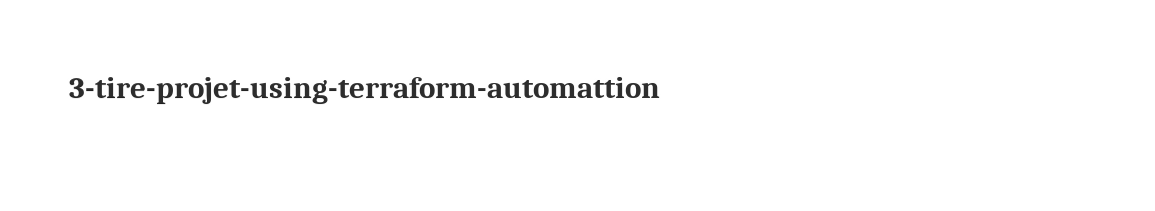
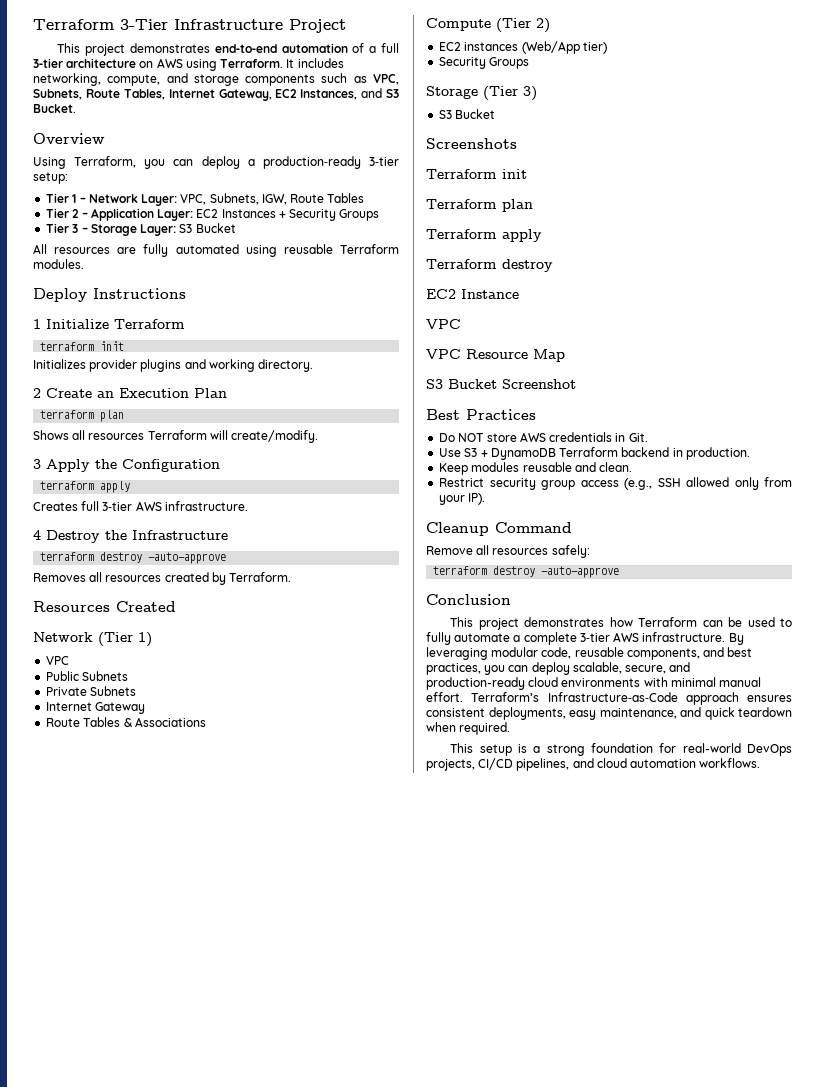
- 3-tire-projet-using-terraform-automattion
+ Terraform 3-Tier Infrastructure Project
+ This project demonstrates end‑to‑end automation of a full 3‑tier architecture on AWS using Terraform. It includes networking, compute, and storage components such as VPC, Subnets, Route Tables, Internet Gateway, EC2 Instances, and S3 Bucket.
+ Overview
+ Using Terraform, you can deploy a production‑ready 3‑tier setup:
+ Tier 1 – Network Layer: VPC, Subnets, IGW, Route Tables
+ Tier 2 – Application Layer: EC2 Instances + Security Groups
+ Tier 3 – Storage Layer: S3 Bucket
+ All resources are fully automated using reusable Terraform modules.
+ Deploy Instructions
+ 1 Initialize Terraform
+ terraform init
+ Initializes provider plugins and working directory.
+ 2 Create an Execution Plan
+ terraform plan
+ Shows all resources Terraform will create/modify.
+ 3 Apply the Configuration
+ terraform apply
+ Creates full 3‑tier AWS infrastructure.
+ 4 Destroy the Infrastructure
+ terraform destroy -auto-approve
+ Removes all resources created by Terraform.
+ Resources Created
+ Network (Tier 1)
+ VPC
+ Public Subnets
+ Private Subnets
+ Internet Gateway
+ Route Tables & Associations
+ Compute (Tier 2)
+ EC2 instances (Web/App tier)
+ Security Groups
+ Storage (Tier 3)
+ S3 Bucket
+ Screenshots
+ Terraform init
+ Terraform plan
+ Terraform apply
+ Terraform destroy
+ EC2 Instance
+ VPC
+ VPC Resource Map
+ S3 Bucket Screenshot
+ Best Practices
+ Do NOT store AWS credentials in Git.
+ Use S3 + DynamoDB Terraform backend in production.
+ Keep modules reusable and clean.
+ Restrict security group access (e.g., SSH allowed only from your IP).
+ Cleanup Command
+ Remove all resources safely:
+ terraform destroy -auto-approve
+ Conclusion
+ This project demonstrates how Terraform can be used to fully automate a complete 3‑tier AWS infrastructure. By leveraging modular code, reusable components, and best practices, you can deploy scalable, secure, and production-ready cloud environments with minimal manual effort. Terraform’s Infrastructure‑as‑Code approach ensures consistent deployments, easy maintenance, and quick teardown when required.
+ This setup is a strong foundation for real-world DevOps projects, CI/CD pipelines, and cloud automation workflows.

